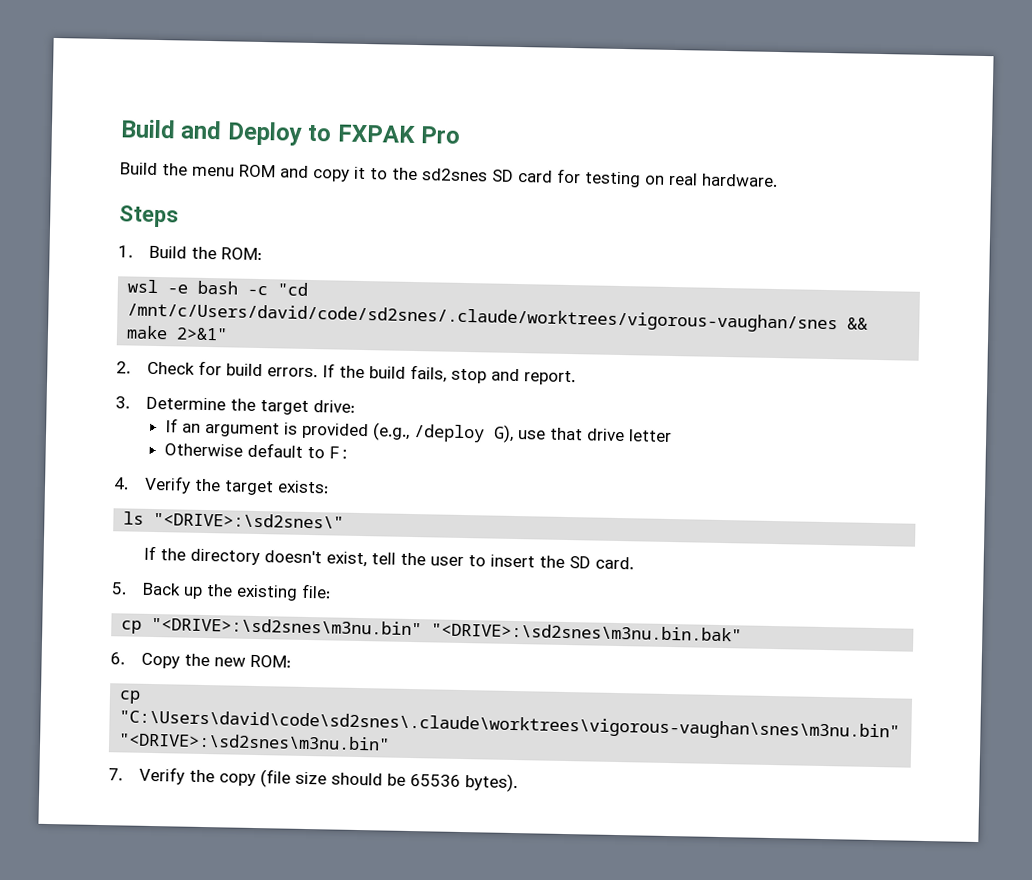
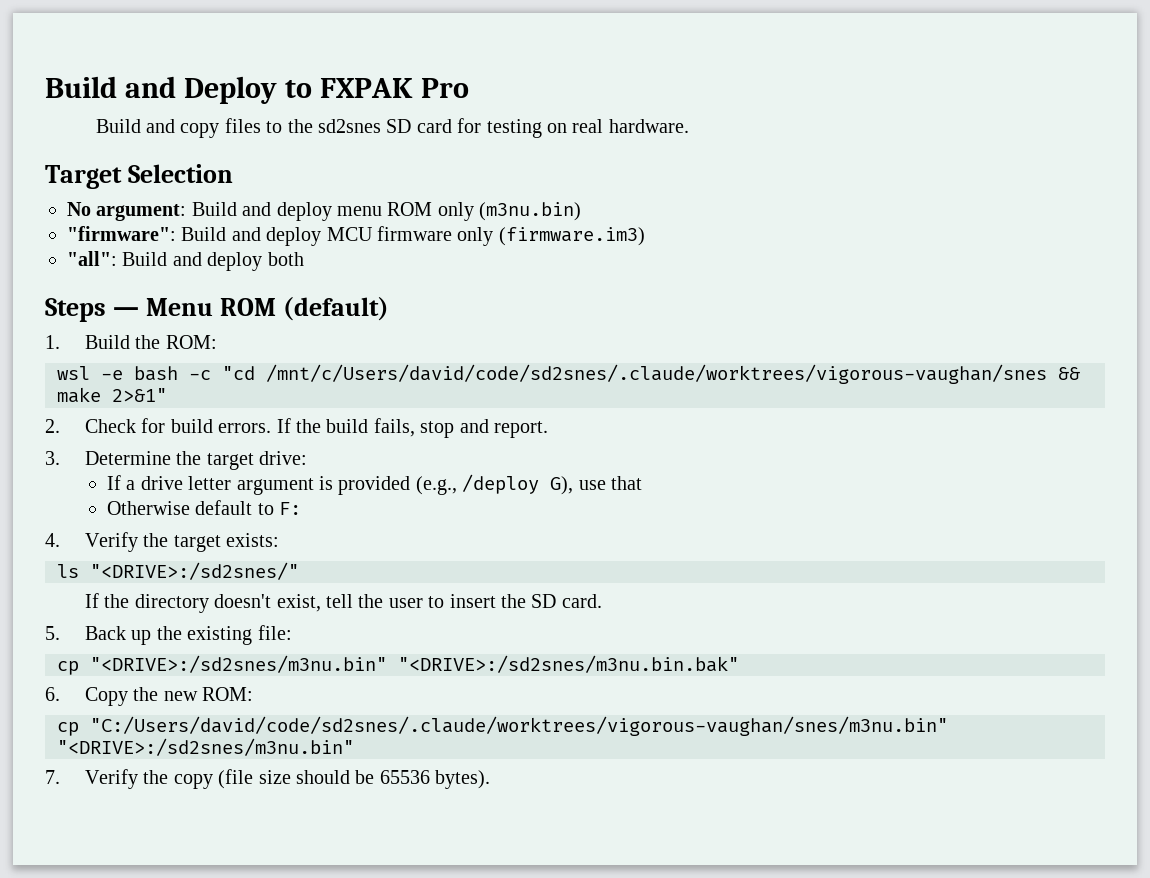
- Build the menu ROM and copy it to the sd2snes SD card for testing on real hardware.
+ Build and copy files to the sd2snes SD card for testing on real hardware.
- Steps
+ Target Selection
+ No argument: Build and deploy menu ROM only (m3nu.bin)
+ "firmware": Build and deploy MCU firmware only (firmware.im3)
+ "all": Build and deploy both
+ Steps — Menu ROM (default)
- If an argument is provided (e.g., /deploy G), use that drive letter
+ If a drive letter argument is provided (e.g., /deploy G), use that
- ls "<DRIVE>:\sd2snes\"
+ ls "<DRIVE>:/sd2snes/"
- cp "<DRIVE>:\sd2snes\m3nu.bin" "<DRIVE>:\sd2snes\m3nu.bin.bak"
+ cp "<DRIVE>:/sd2snes/m3nu.bin" "<DRIVE>:/sd2snes/m3nu.bin.bak"
- cp "C:\Users\david\code\sd2snes\.claude\worktrees\vigorous-vaughan\snes\m3nu.bin" "<DRIVE>:\sd2snes\m3nu.bin"
+ cp "C:/Users/david/code/sd2snes/.claude/worktrees/vigorous-vaughan/snes/m3nu.bin" "<DRIVE>:/sd2snes/m3nu.bin"

